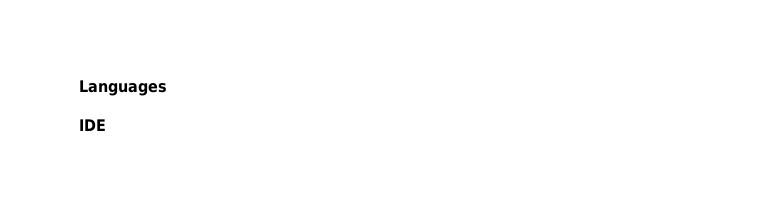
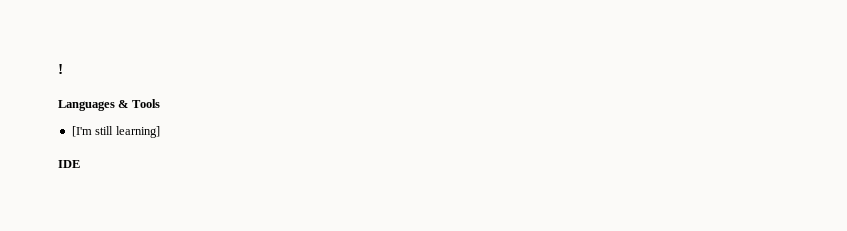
+ !
- Languages
+ Languages & Tools
+ [I'm still learning]

